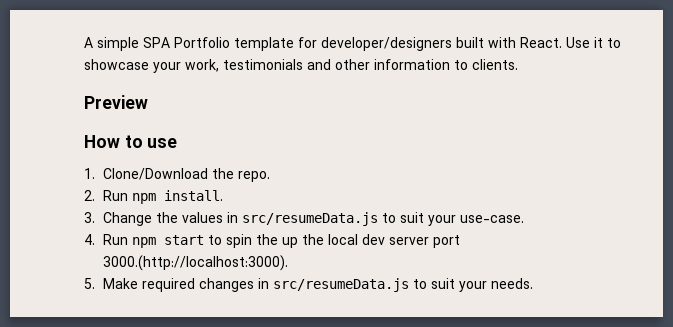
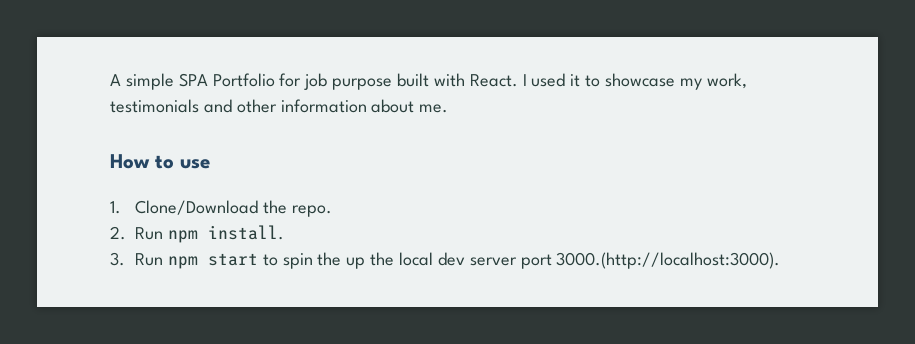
- A simple SPA Portfolio template for developer/designers built with React.
+ A simple SPA Portfolio for job purpose built with React.
- Use it to showcase your work, testimonials and other information to clients.
- Preview
+ I used it to showcase my work, testimonials and other information about me.
- 3. Change the values in src/resumeData.js to suit your use-case.
- 4. Run npm start to spin the up the local dev server port 3000.(http://localhost:3000).
+ 3. Run npm start to spin the up the local dev server port 3000.(http://localhost:3000).
- 5. Make required changes in src/resumeData.js to suit your needs.

